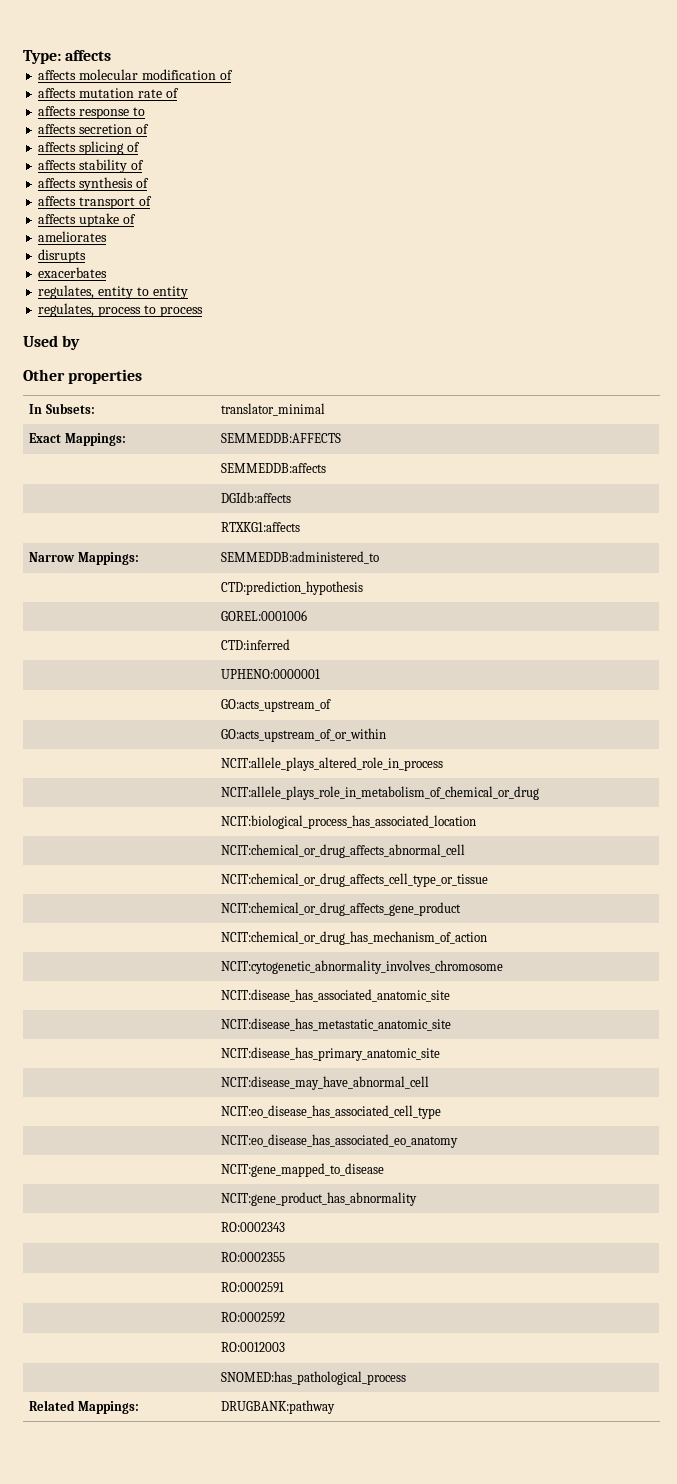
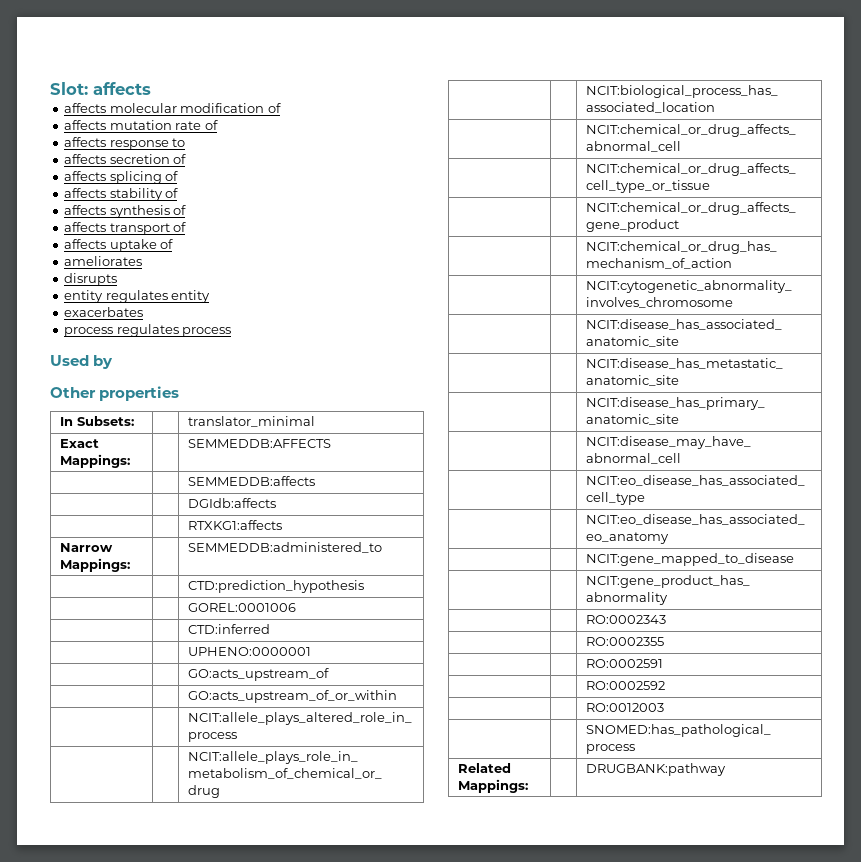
- Type: affects
+ Slot: affects
+ entity regulates entity
  exacerbates
- regulates, entity to entity
- regulates, process to process
+ process regulates process

